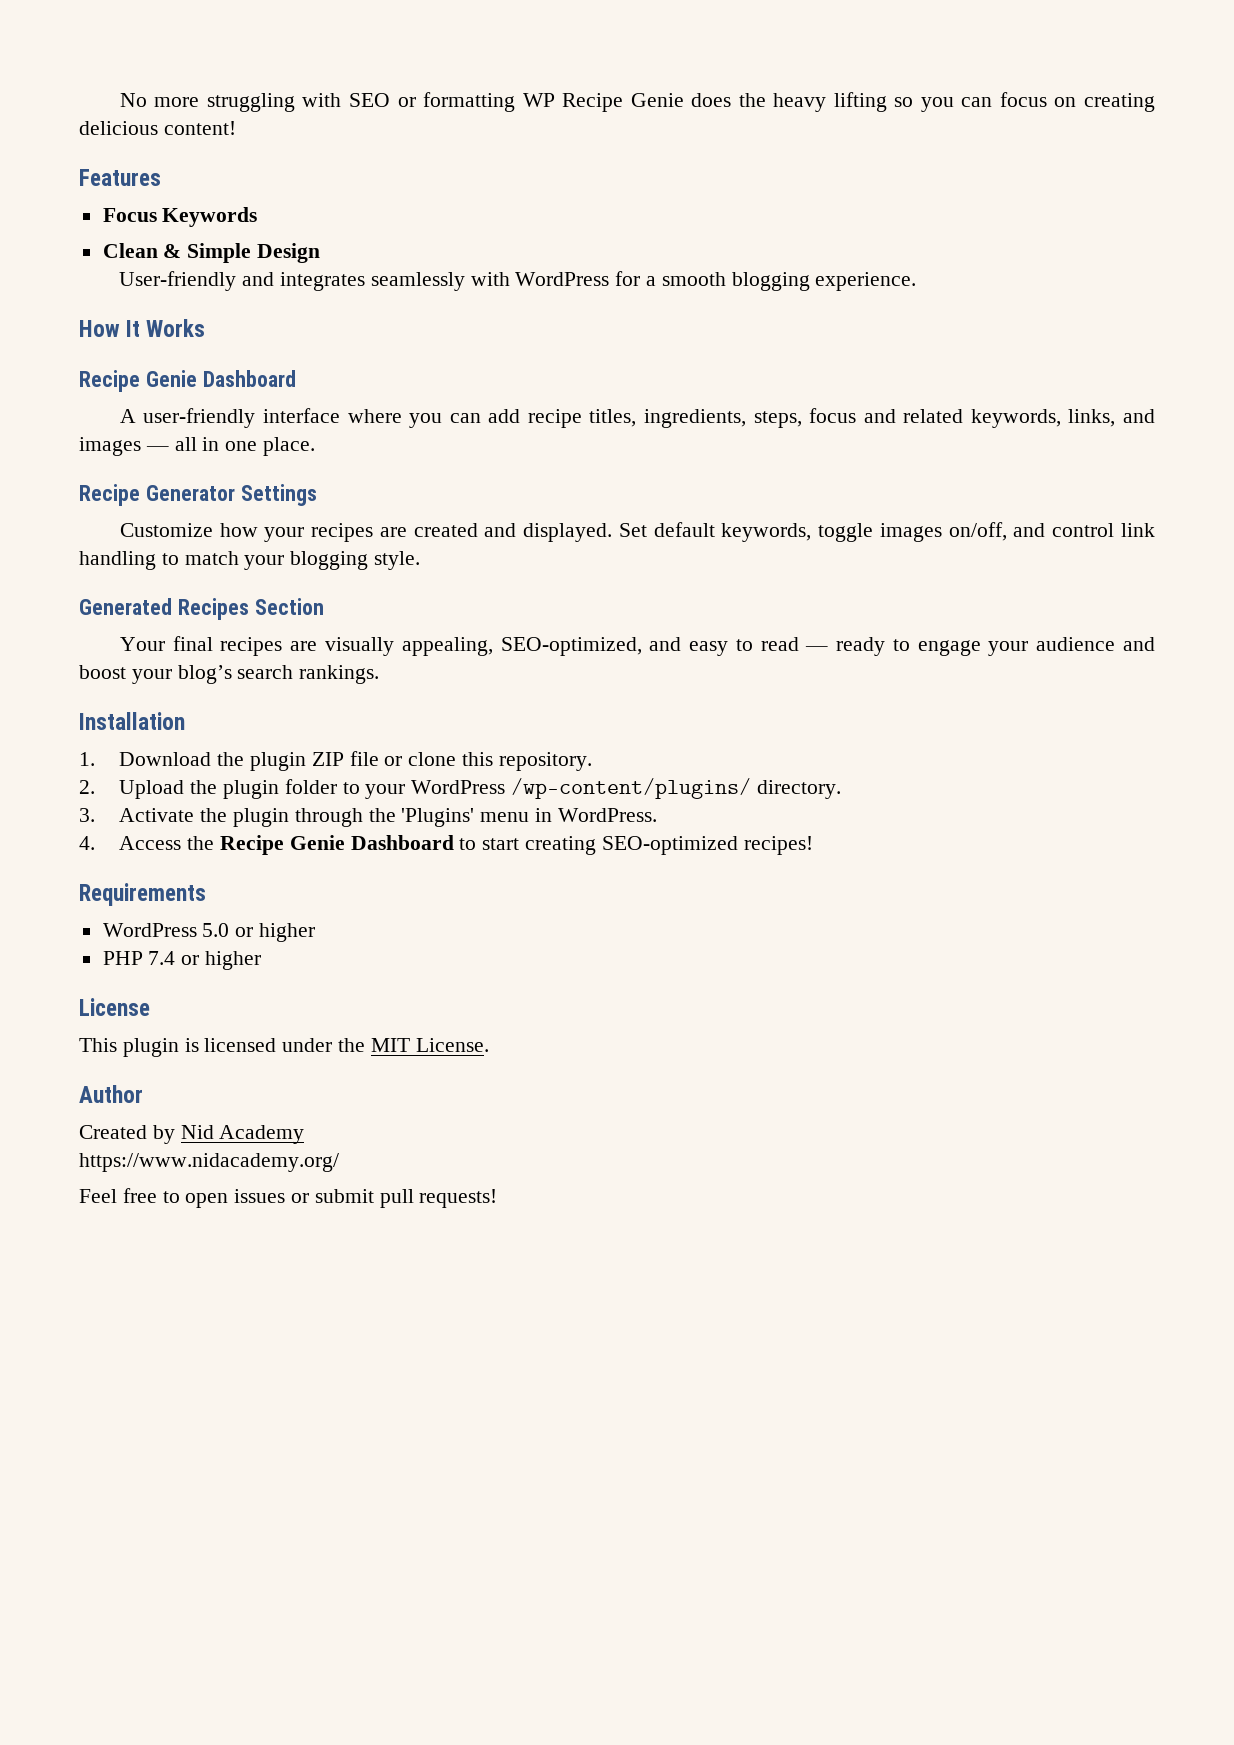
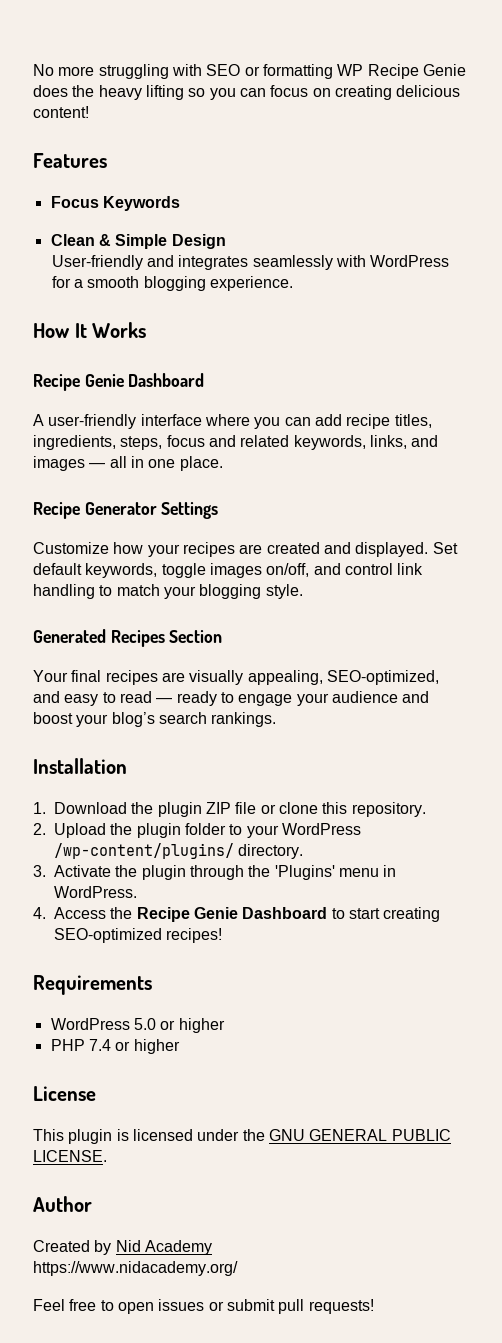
- This plugin is licensed under the MIT License.
+ This plugin is licensed under the GNU GENERAL PUBLIC LICENSE.

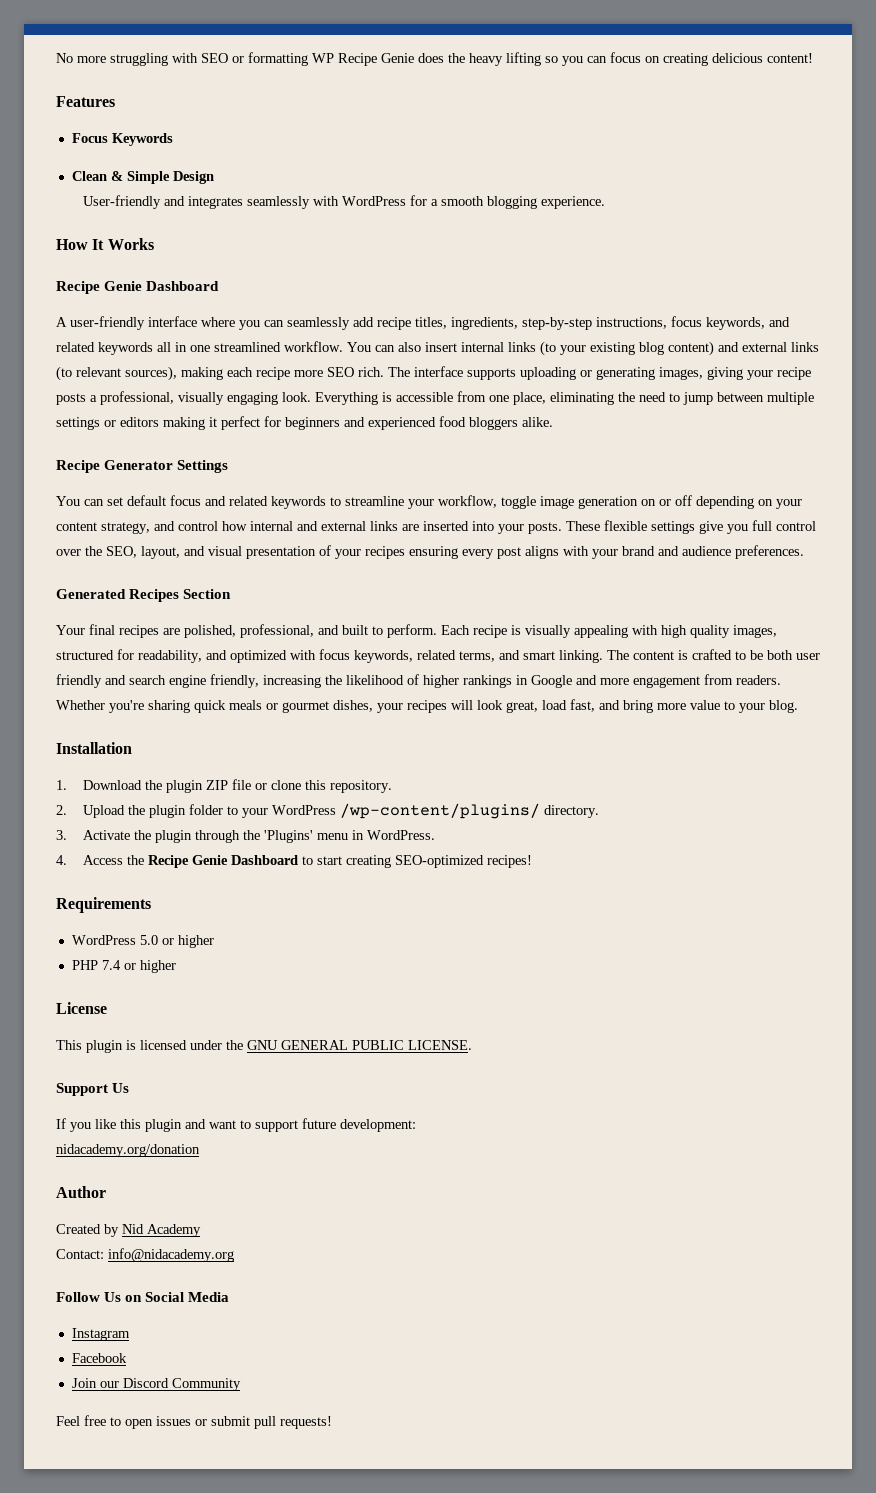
- A user-friendly interface where you can add recipe titles, ingredients, steps, focus and related keywords, links, and images — all in one place.
+ A user-friendly interface where you can seamlessly add recipe titles, ingredients, step-by-step instructions, focus keywords, and related keywords all in one streamlined workflow. You can also insert internal links (to your existing blog content) and external links (to relevant sources), making each recipe more SEO rich. The interface supports uploading or generating images, giving your recipe posts a professional, visually engaging look. Everything is accessible from one place, eliminating the need to jump between multiple settings or editors making it perfect for beginners and experienced food bloggers alike.
  Recipe Generator Settings
- Customize how your recipes are created and displayed. Set default keywords, toggle images on/off, and control link handling to match your blogging style.
+ You can set default focus and related keywords to streamline your workflow, toggle image generation on or off depending on your content strategy, and control how internal and external links are inserted into your posts. These flexible settings give you full control over the SEO, layout, and visual presentation of your recipes ensuring every post aligns with your brand and audience preferences.
- Your final recipes are visually appealing, SEO-optimized, and easy to read — ready to engage your audience and boost your blog’s search rankings.
+ Your final recipes are polished, professional, and built to perform. Each recipe is visually appealing with high quality images, structured for readability, and optimized with focus keywords, related terms, and smart linking. The content is crafted to be both user friendly and search engine friendly, increasing the likelihood of higher rankings in Google and more engagement from readers. Whether you're sharing quick meals or gourmet dishes, your recipes will look great, load fast, and bring more value to your blog.
+ Support Us
+ If you like this plugin and want to support future development:
+ nidacademy.org/donation
- https://www.nidacademy.org/
+ Contact: info@nidacademy.org
+ Follow Us on Social Media
+ Instagram
+ Facebook
+ Join our Discord Community

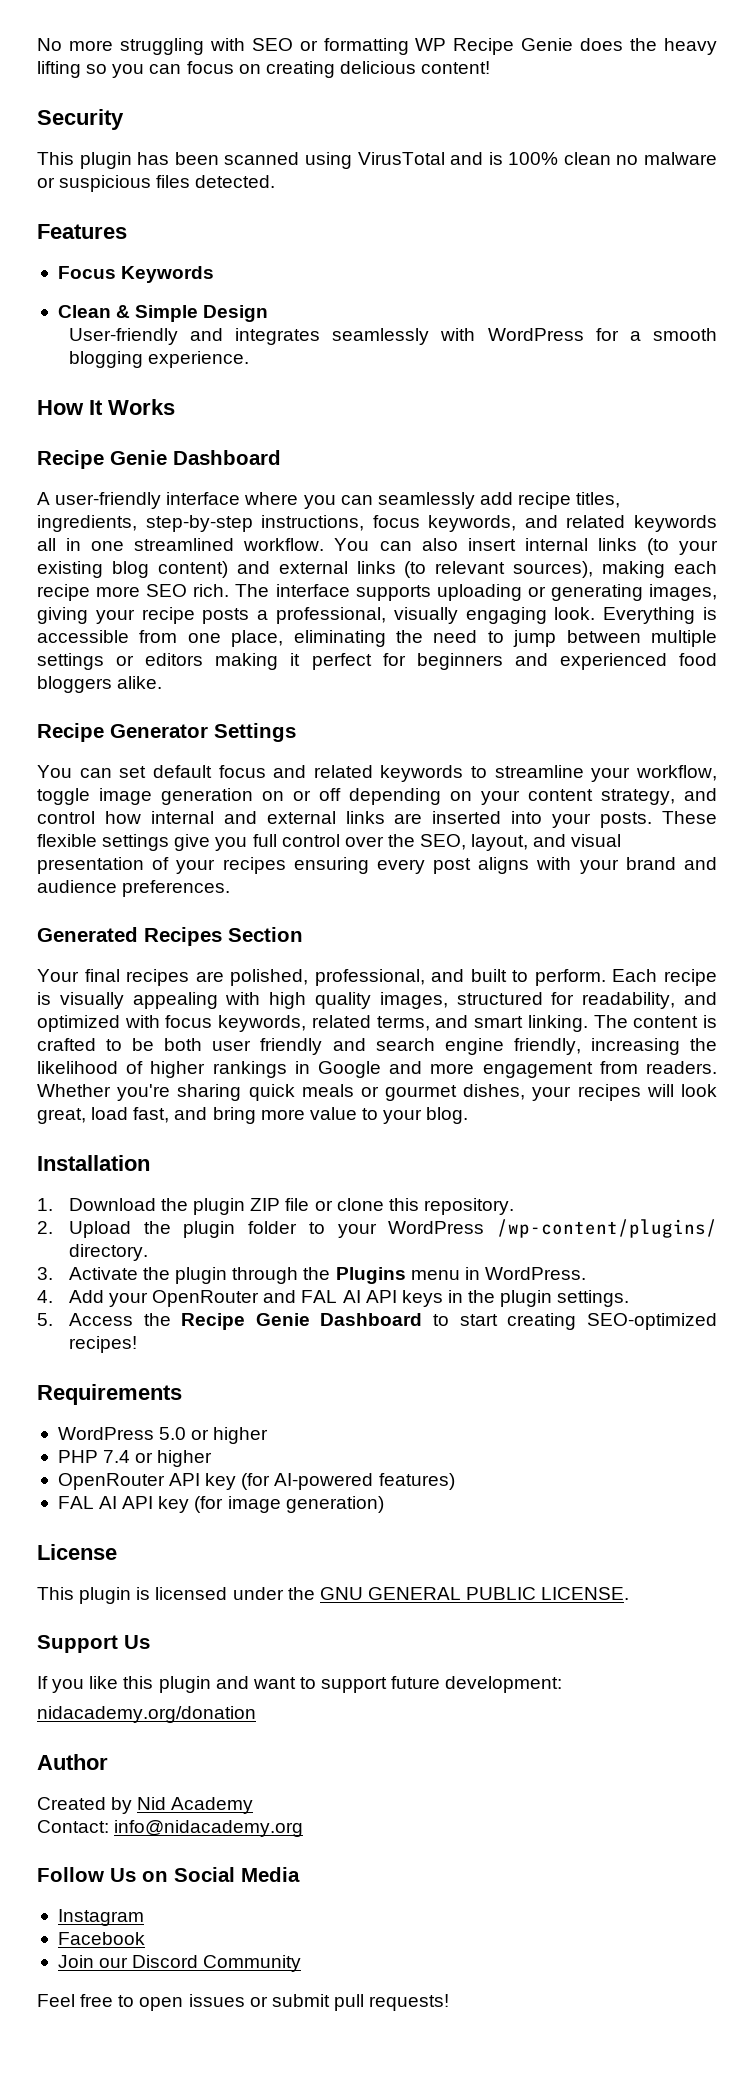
+ Security
+ This plugin has been scanned using VirusTotal and is 100% clean no malware or suspicious files detected.
- 3. Activate the plugin through the 'Plugins' menu in WordPress.
+ 3. Activate the plugin through the Plugins menu in WordPress.
- 4. Access the Recipe Genie Dashboard to start creating SEO-optimized recipes!
+ 4. Add your OpenRouter and FAL AI API keys in the plugin settings.
+ 5. Access the Recipe Genie Dashboard to start creating SEO-optimized recipes!
+ OpenRouter API key (for AI-powered features)
+ FAL AI API key (for image generation)

